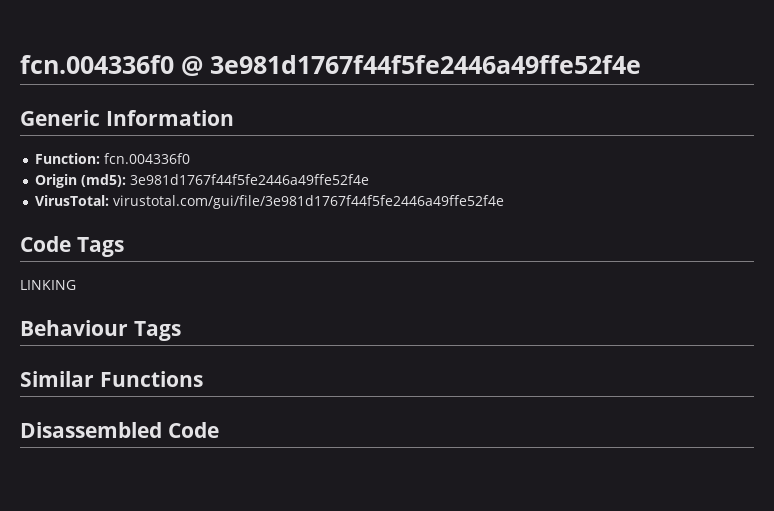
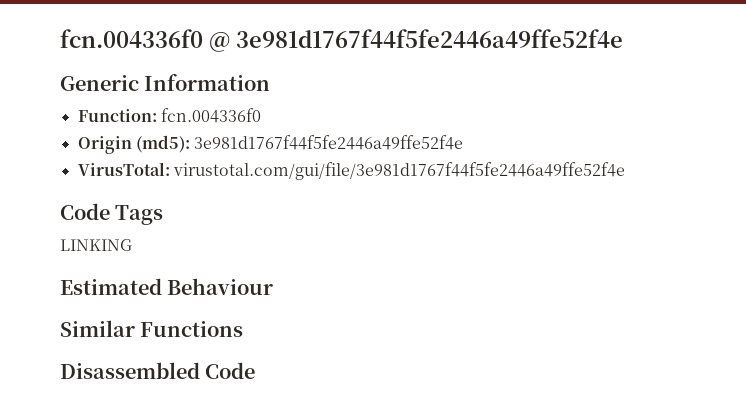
- Behaviour Tags
+ Estimated Behaviour

